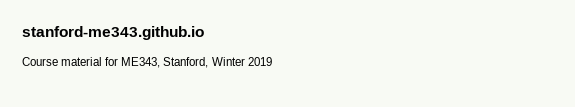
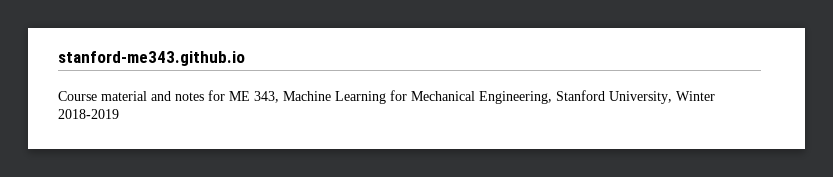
- Course material for ME343, Stanford, Winter 2019
+ Course material and notes for ME 343, Machine Learning for Mechanical Engineering, Stanford University, Winter 2018-2019

